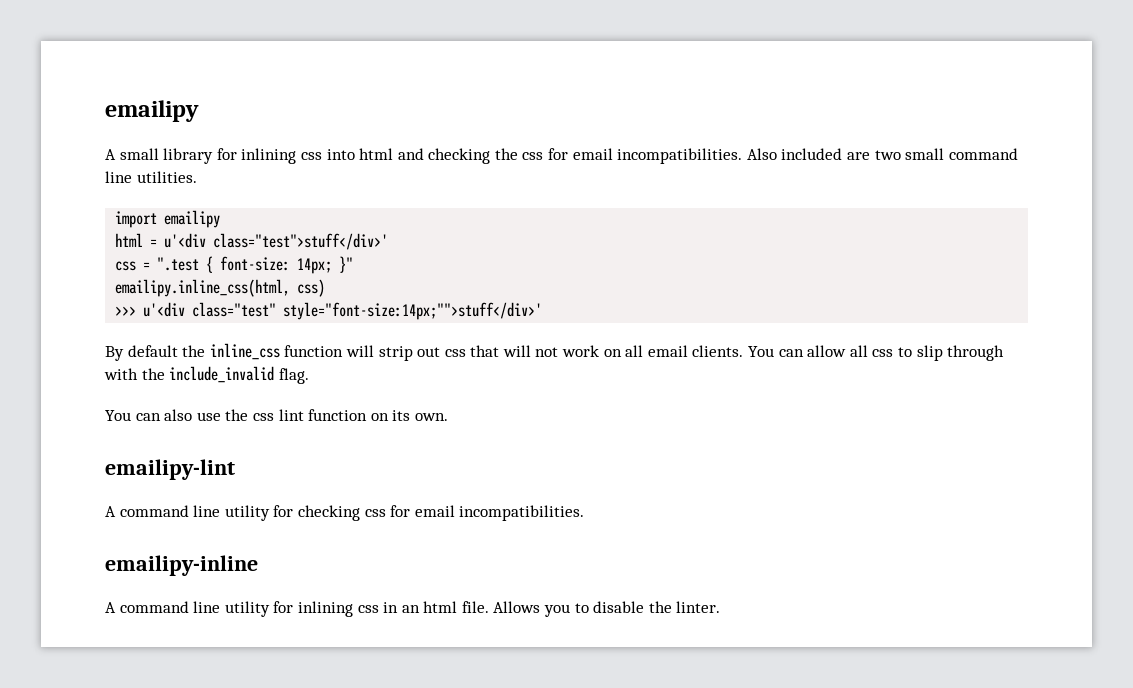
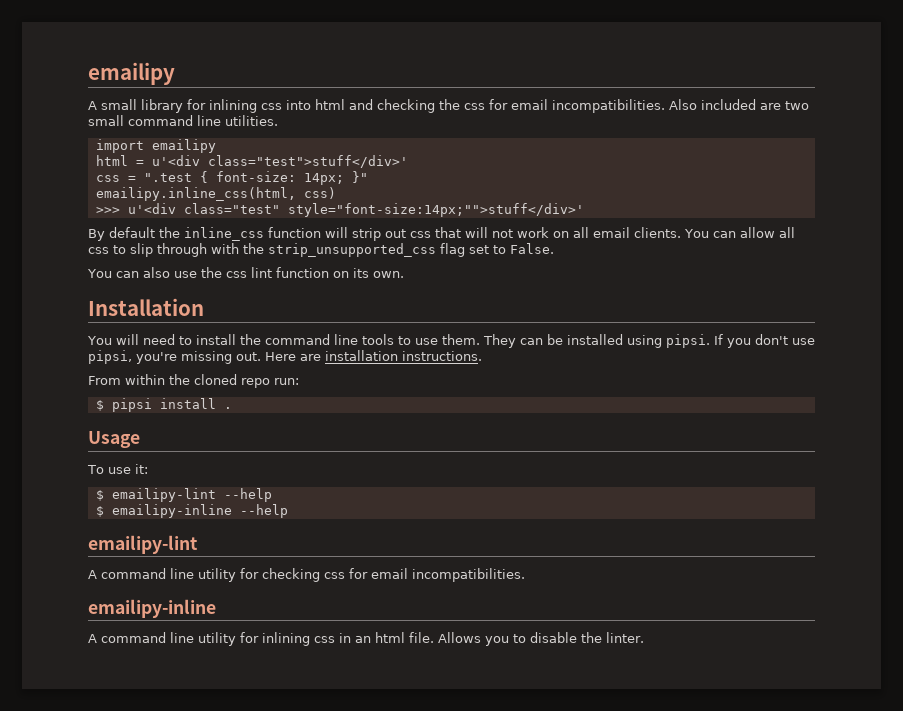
- You can allow all css to slip through with the include_invalid flag.
+ You can allow all css to slip through with the strip_unsupported_css flag set to False.
+ Installation
+ You will need to install the command line tools to use them. They can be installed using pipsi. If you don't use pipsi, you're missing out. Here are installation instructions.
+ From within the cloned repo run:
+ $ pipsi install .
+ Usage
+ To use it:
+ $ emailipy-lint --help
+ $ emailipy-inline --help

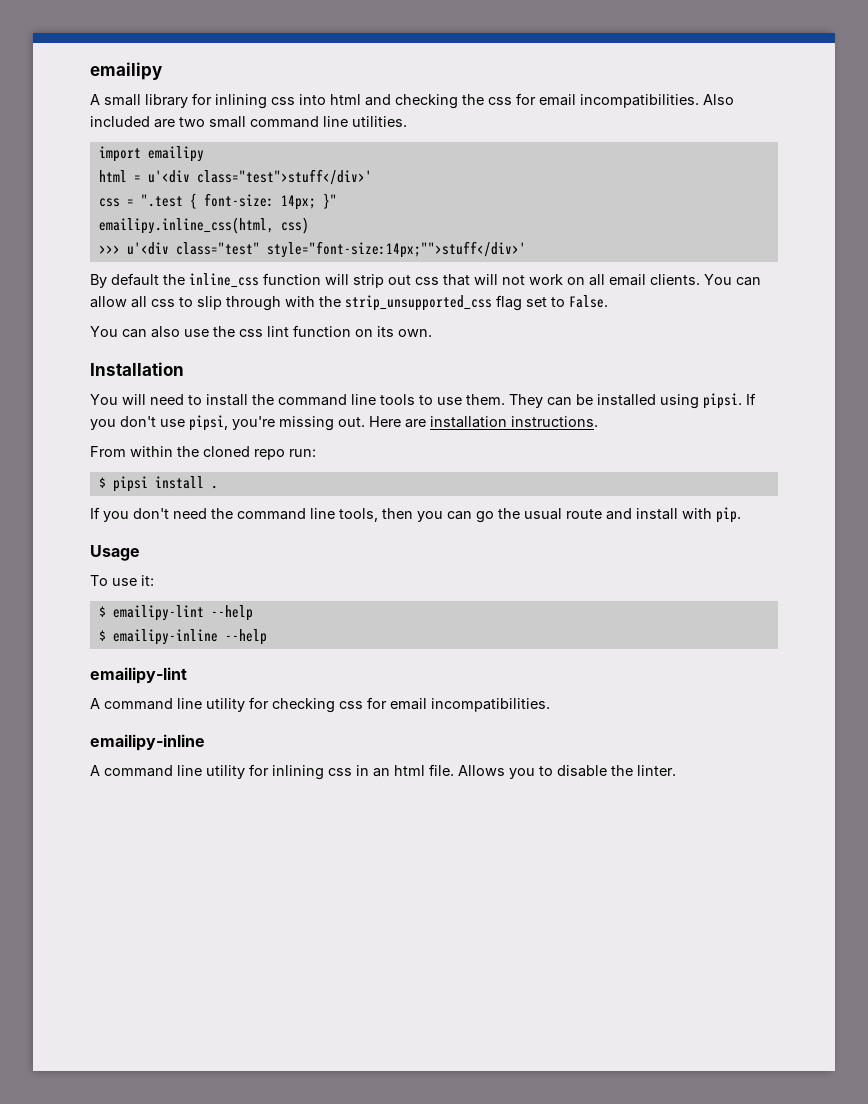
+ If you don't need the command line tools, then you can go the usual route and install with pip.

